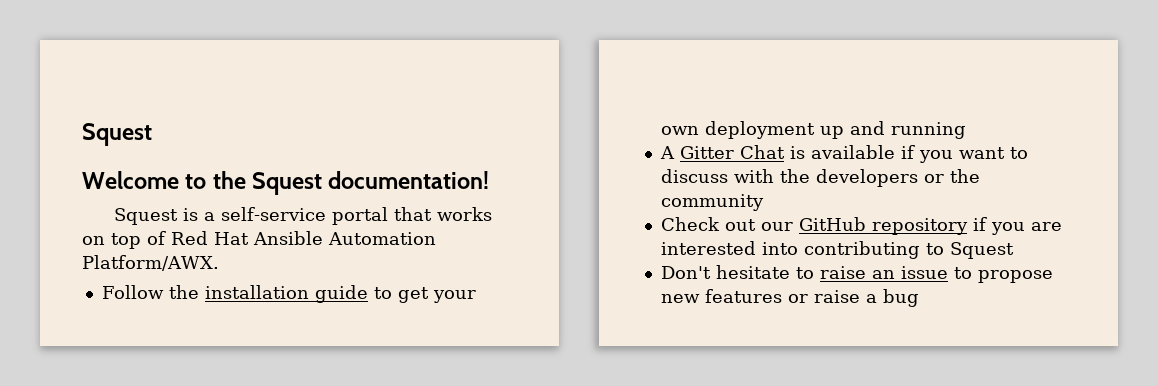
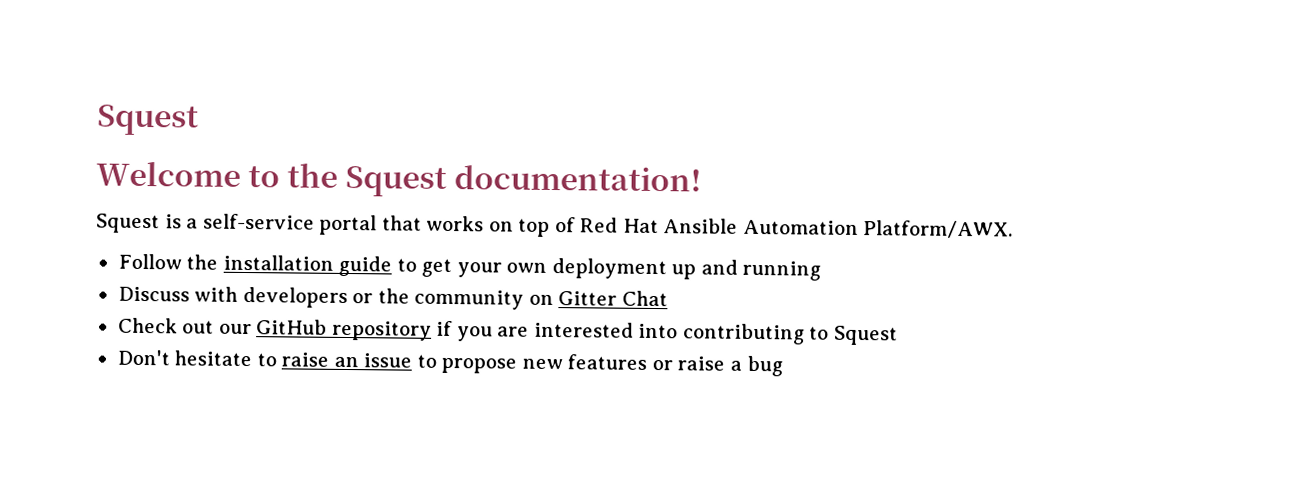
- A Gitter Chat is available if you want to discuss with the developers or the community
+ Discuss with developers or the community on Gitter Chat

